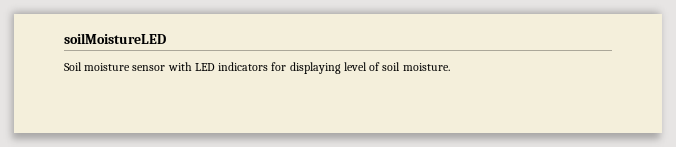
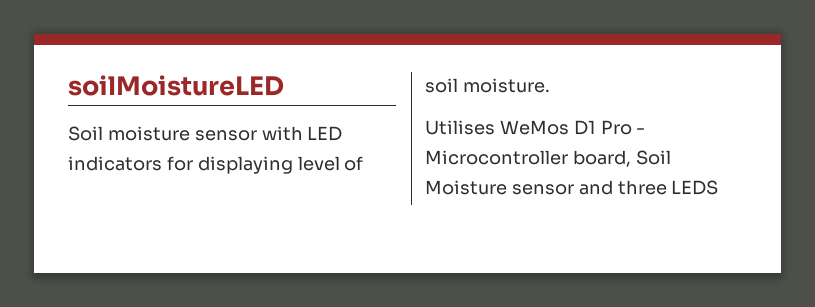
+ Utilises WeMos D1 Pro - Microcontroller board, Soil Moisture sensor and three LEDS

